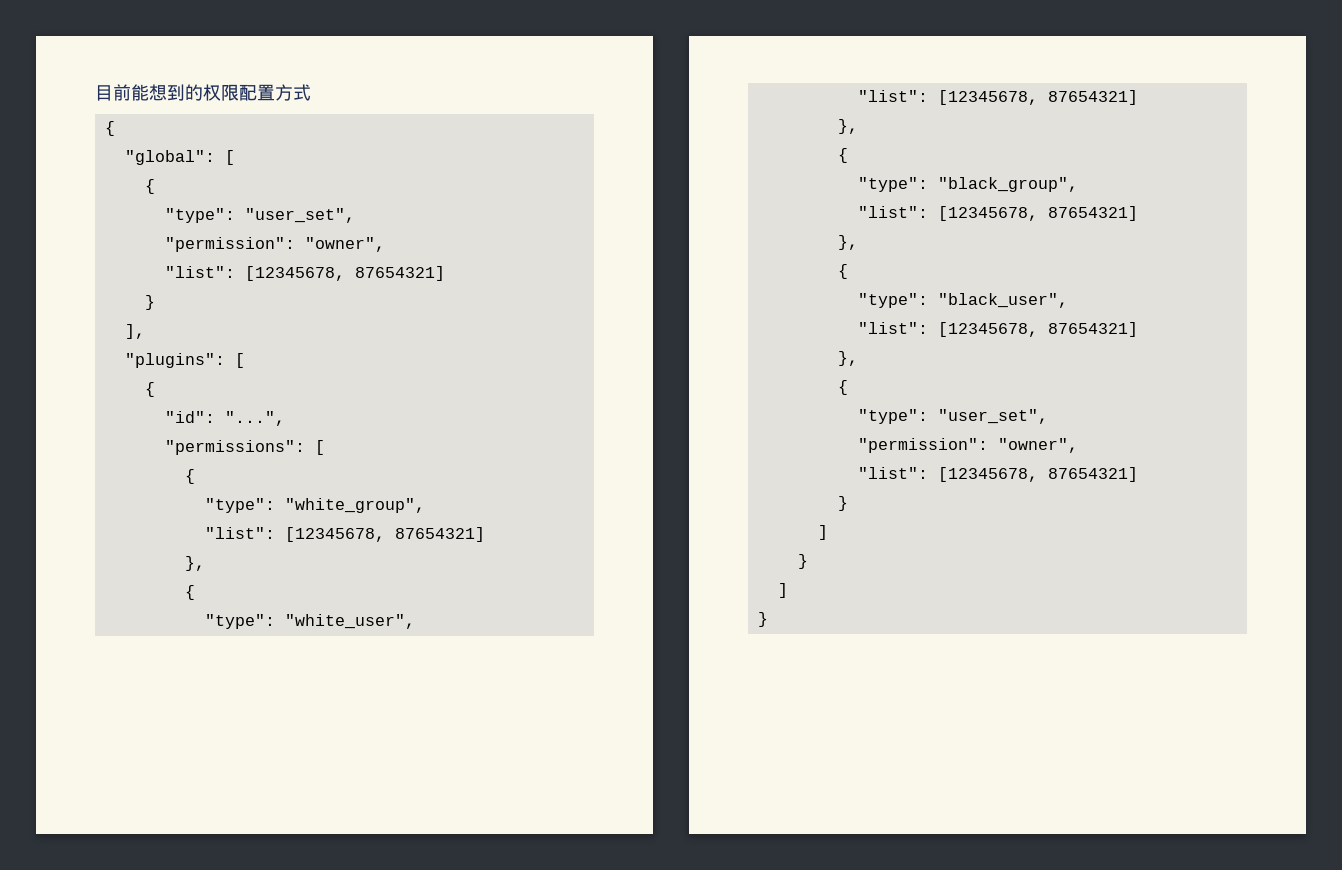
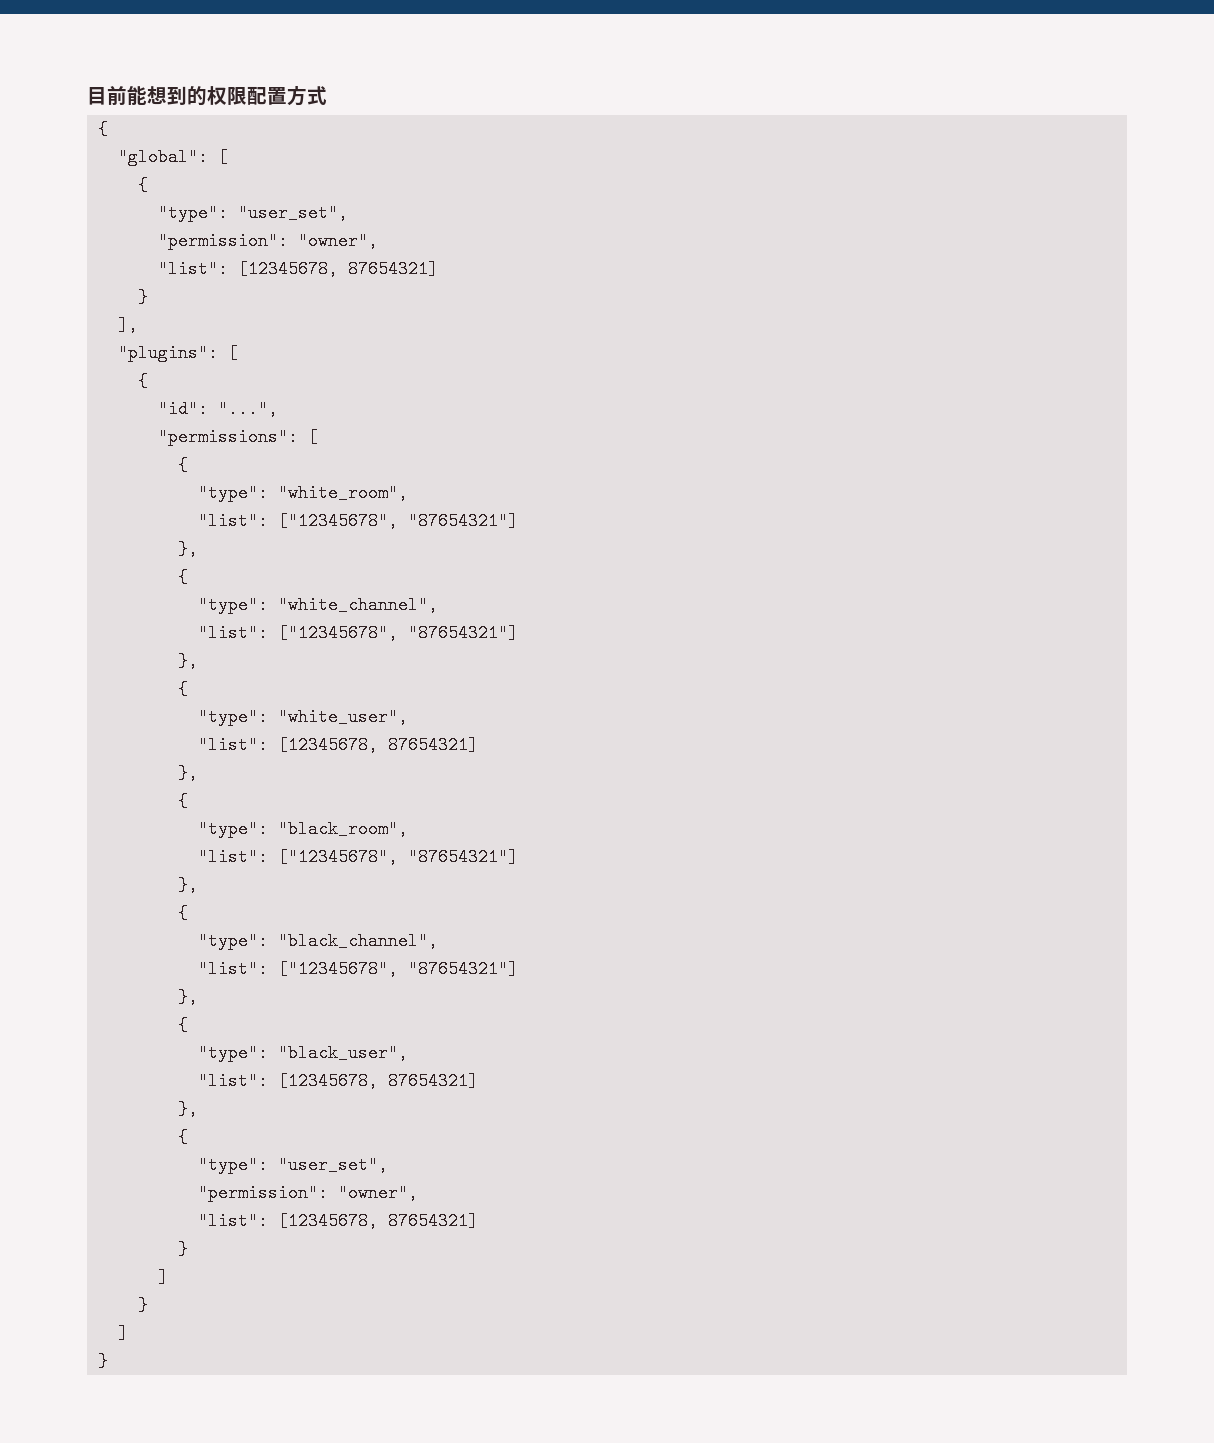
- "type": "white_group",
- "list": [12345678, 87654321]
+ "type": "white_room",
+ "list": ["12345678", "87654321"]
+ },
+ {
+ "type": "white_channel",
+ "list": ["12345678", "87654321"]
- "type": "black_group",
- "list": [12345678, 87654321]
+ "type": "black_room",
+ "list": ["12345678", "87654321"]
+ },
+ {
+ "type": "black_channel",
+ "list": ["12345678", "87654321"]

